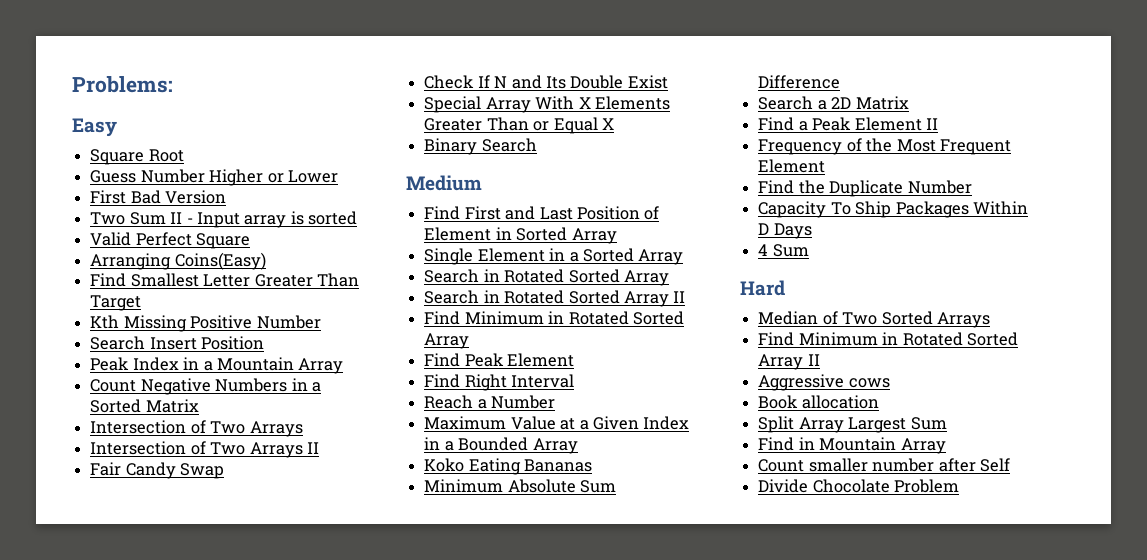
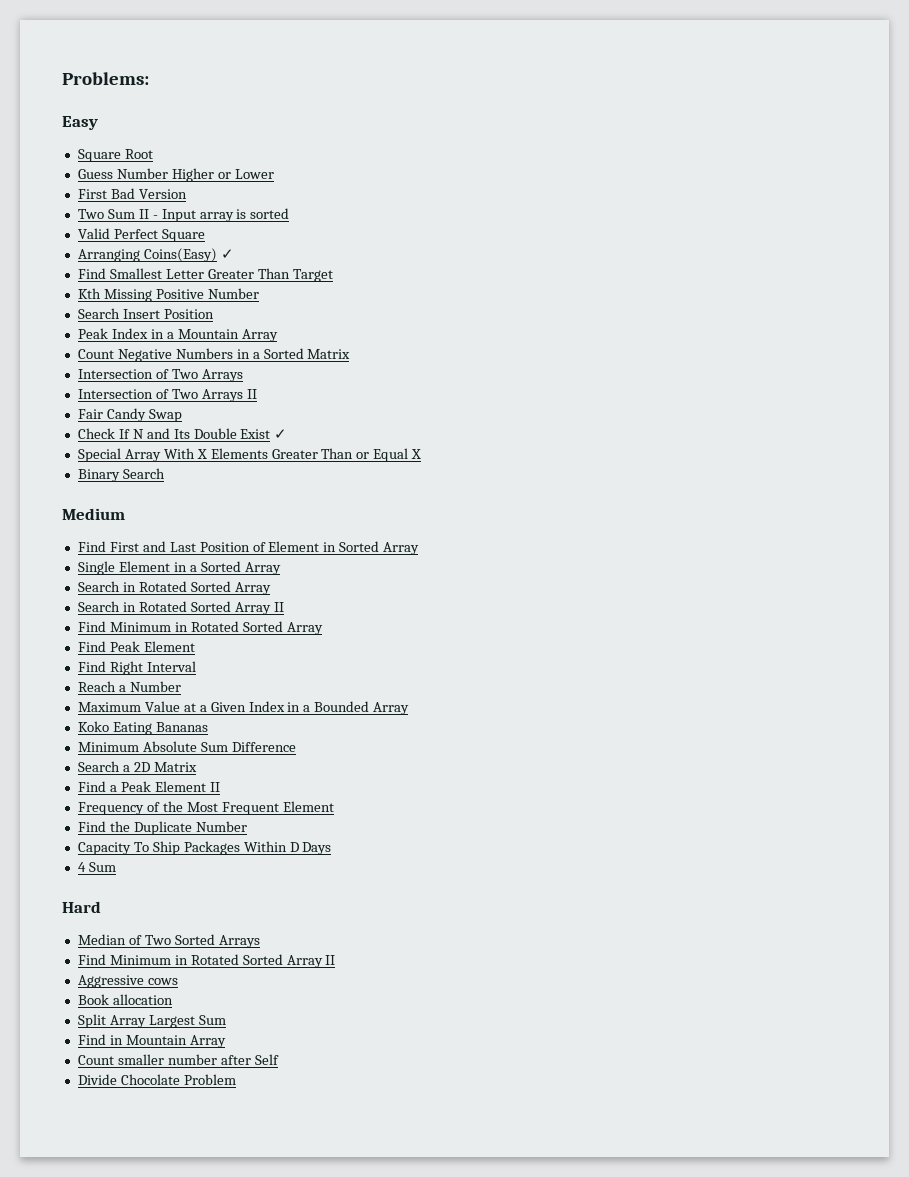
- Arranging Coins(Easy)
+ Arranging Coins(Easy) ✓
- Check If N and Its Double Exist
+ Check If N and Its Double Exist ✓

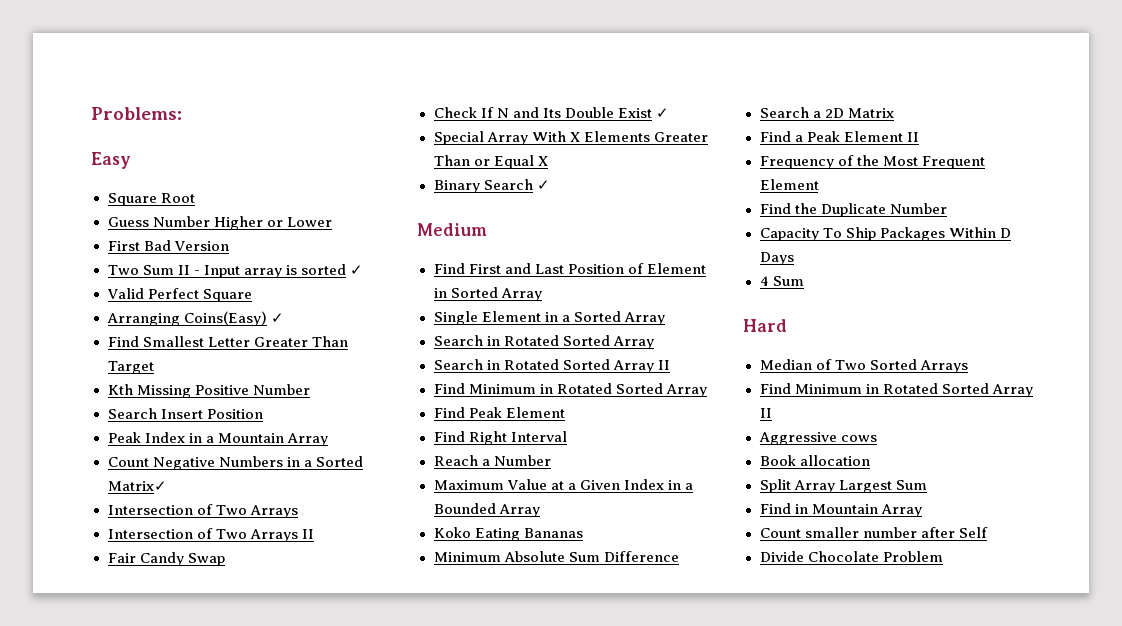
- Two Sum II - Input array is sorted
+ Two Sum II - Input array is sorted ✓
- Count Negative Numbers in a Sorted Matrix
+ Count Negative Numbers in a Sorted Matrix✓
- Binary Search
+ Binary Search ✓

